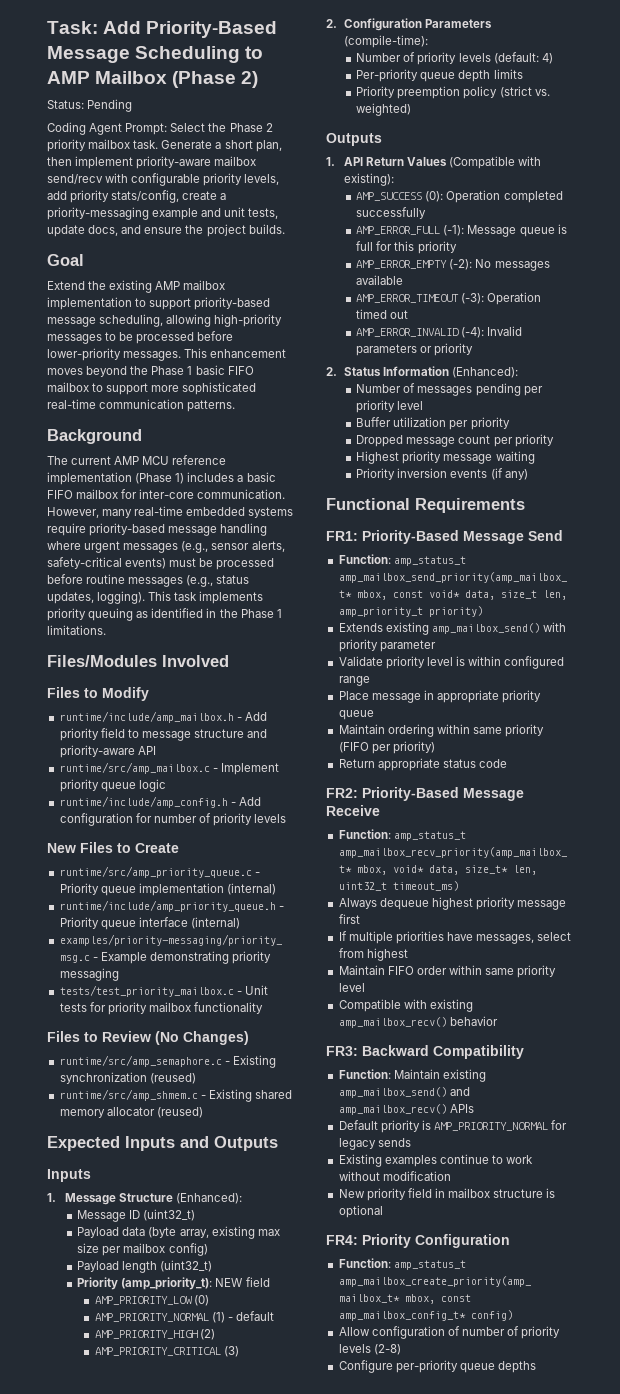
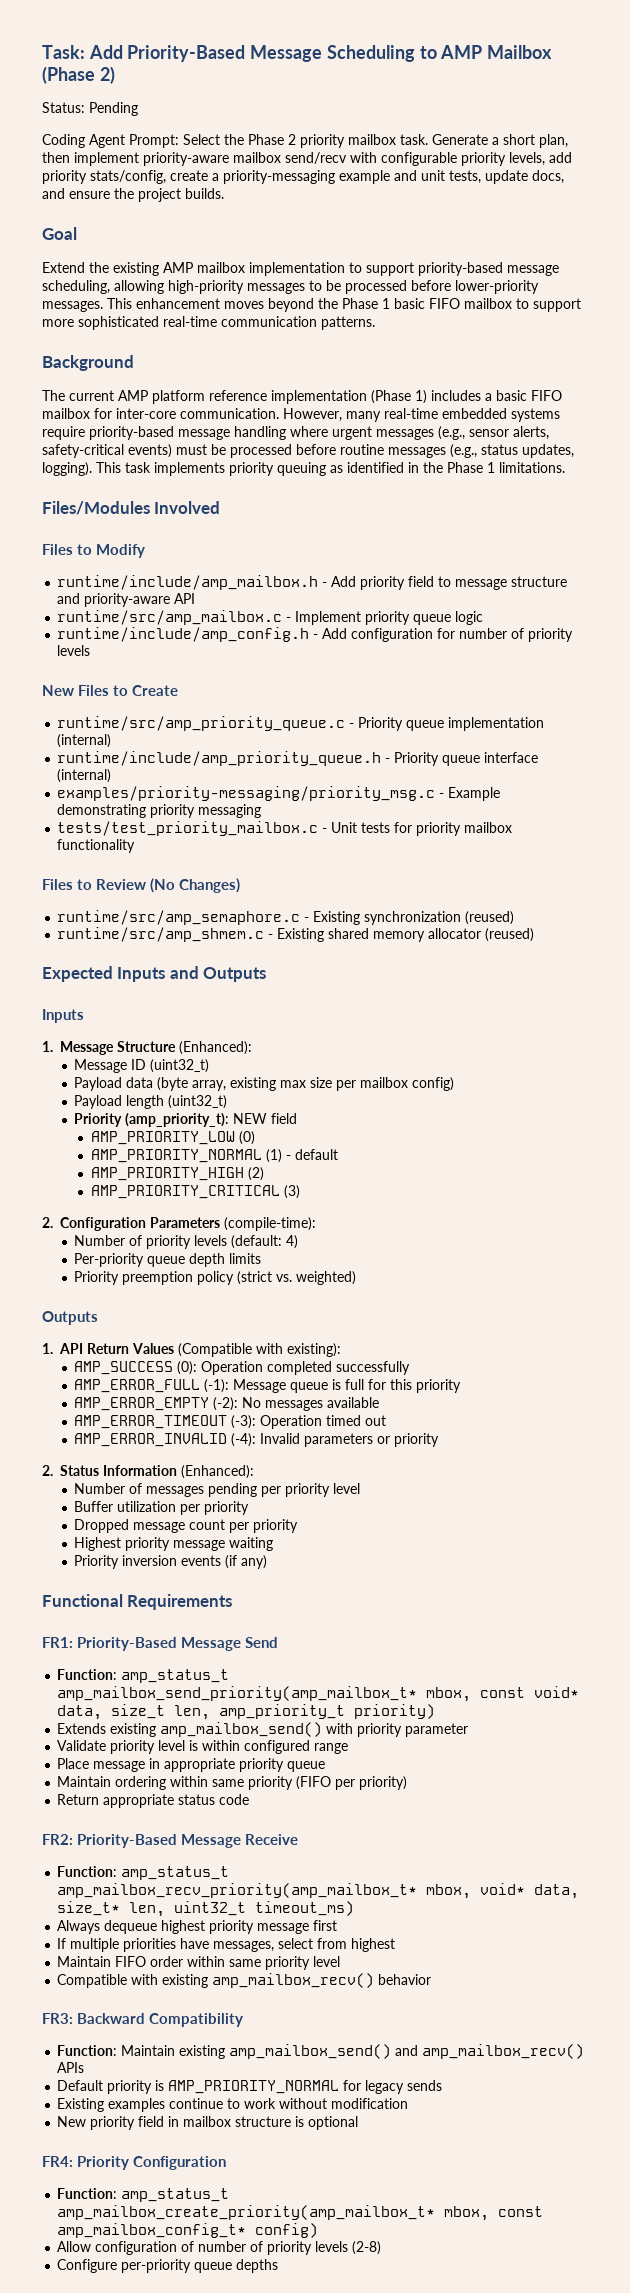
- The current AMP MCU reference implementation (Phase 1) includes a basic FIFO mailbox for inter-core communication.
+ The current AMP platform reference implementation (Phase 1) includes a basic FIFO mailbox for inter-core communication.

